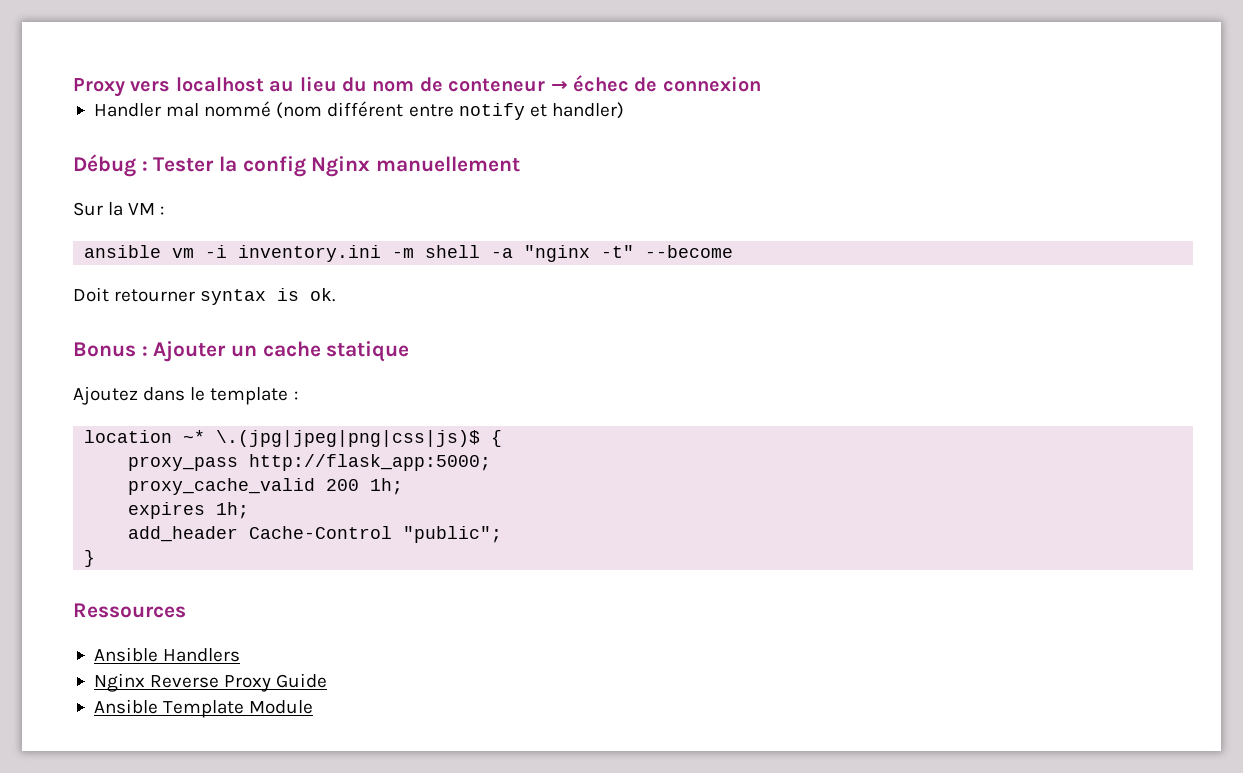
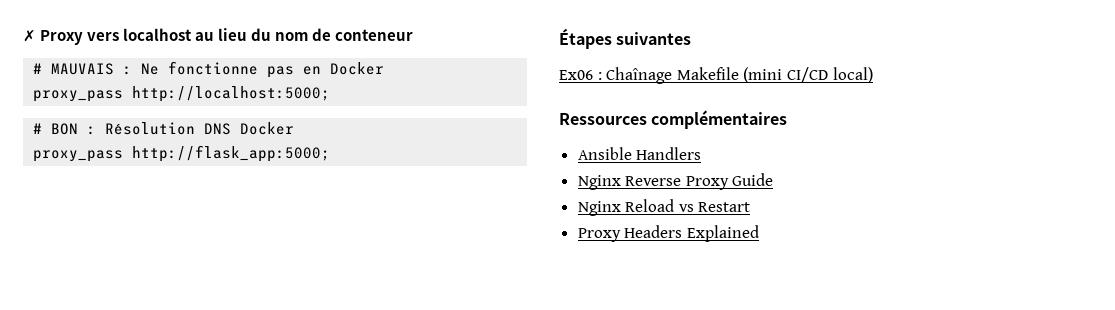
- Proxy vers localhost au lieu du nom de conteneur → échec de connexion
- Handler mal nommé (nom différent entre notify et handler)
- Débug : Tester la config Nginx manuellement
- Sur la VM :
- ansible vm -i inventory.ini -m shell -a "nginx -t" --become
- Doit retourner syntax is ok.
- Bonus : Ajouter un cache statique
- Ajoutez dans le template :
- location ~* \.(jpg|jpeg|png|css|js)$ {
+ ✗ Proxy vers localhost au lieu du nom de conteneur
+ # MAUVAIS : Ne fonctionne pas en Docker
+ proxy_pass http://localhost:5000;
+ # BON : Résolution DNS Docker
  proxy_pass http://flask_app:5000;
- proxy_cache_valid 200 1h;
- expires 1h;
- add_header Cache-Control "public";
- }
+ Étapes suivantes
+ Ex06 : Chaînage Makefile (mini CI/CD local)
- Ressources
+ Ressources complémentaires
- Ansible Template Module
+ Nginx Reload vs Restart
+ Proxy Headers Explained

